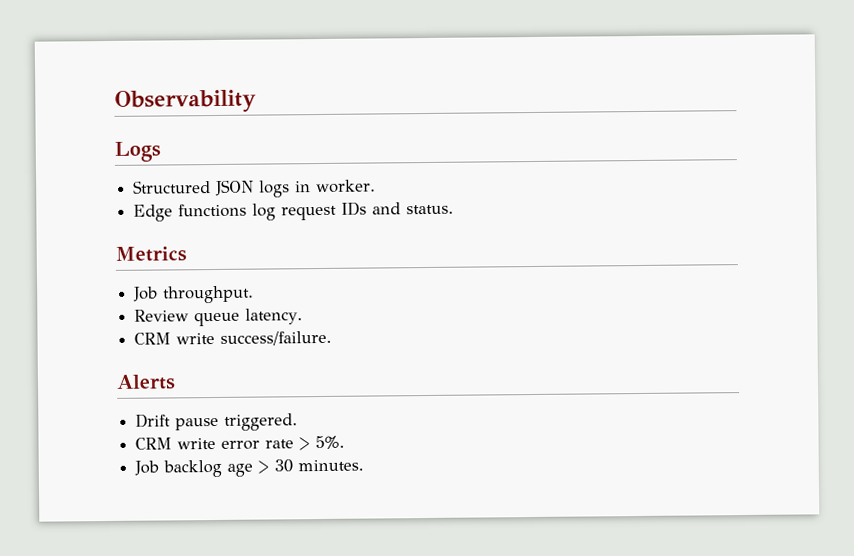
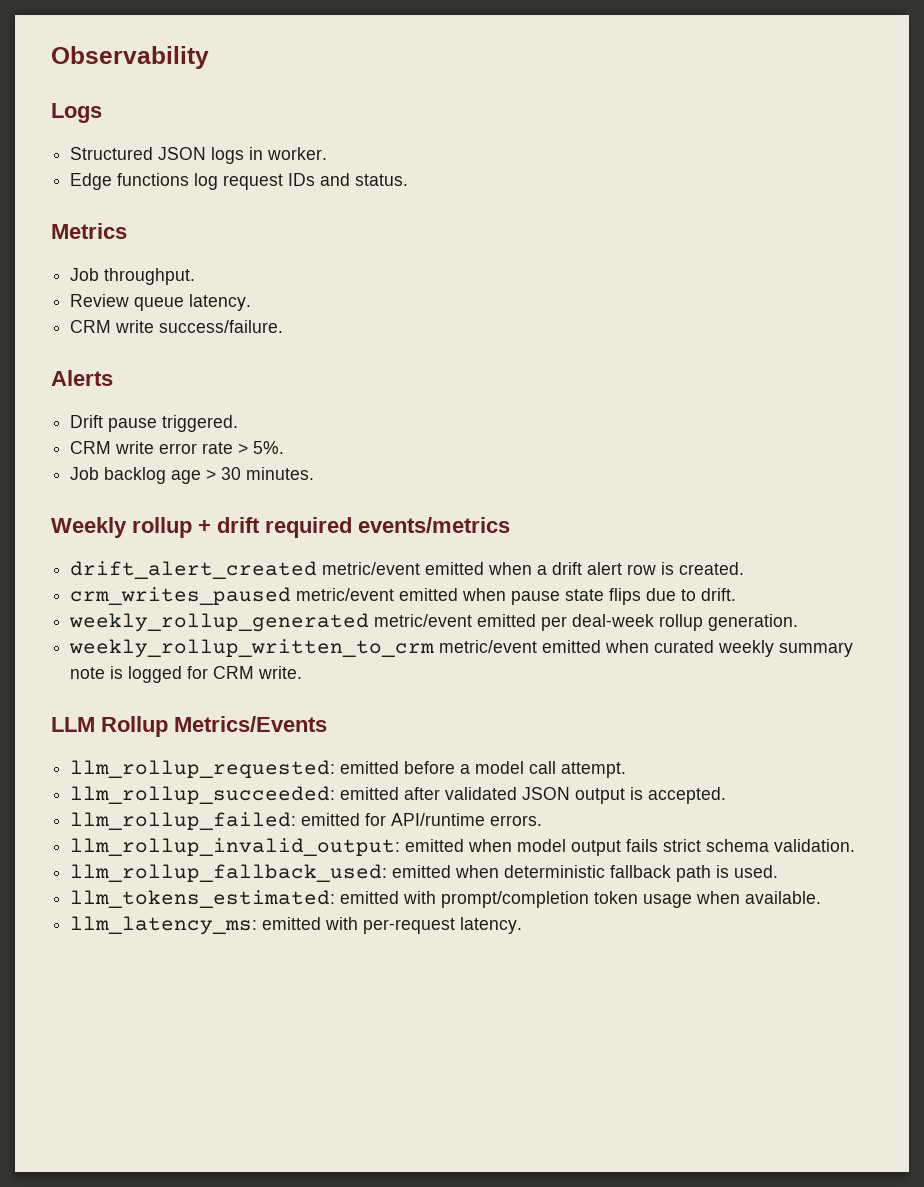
+ Weekly rollup + drift required events/metrics
+ drift_alert_created metric/event emitted when a drift alert row is created.
+ crm_writes_paused metric/event emitted when pause state flips due to drift.
+ weekly_rollup_generated metric/event emitted per deal-week rollup generation.
+ weekly_rollup_written_to_crm metric/event emitted when curated weekly summary note is logged for CRM write.
+ LLM Rollup Metrics/Events
+ llm_rollup_requested: emitted before a model call attempt.
+ llm_rollup_succeeded: emitted after validated JSON output is accepted.
+ llm_rollup_failed: emitted for API/runtime errors.
+ llm_rollup_invalid_output: emitted when model output fails strict schema validation.
+ llm_rollup_fallback_used: emitted when deterministic fallback path is used.
+ llm_tokens_estimated: emitted with prompt/completion token usage when available.
+ llm_latency_ms: emitted with per-request latency.

